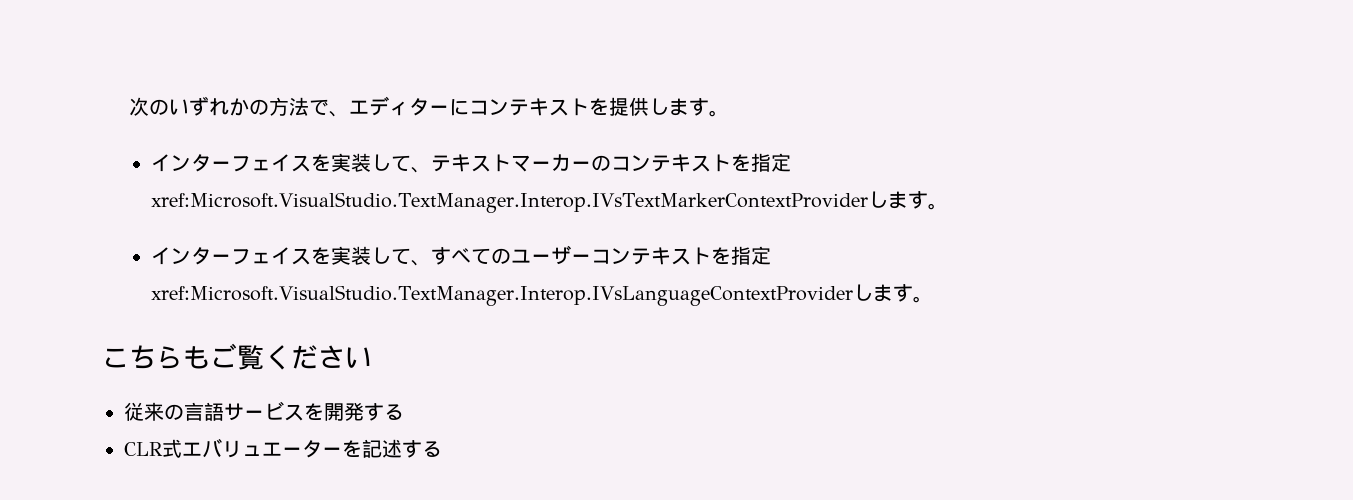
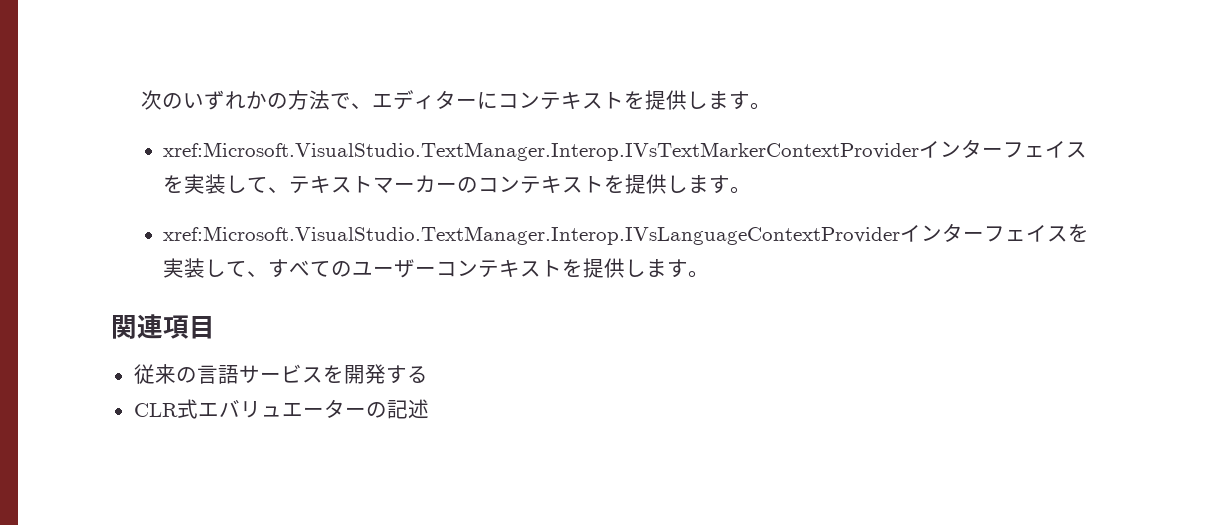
- インターフェイスを実装して、テキストマーカーのコンテキストを指定xref:Microsoft.VisualStudio.TextManager.Interop.IVsTextMarkerContextProviderします。
- インターフェイスを実装して、すべてのユーザーコンテキストを指定xref:Microsoft.VisualStudio.TextManager.Interop.IVsLanguageContextProviderします。
- こちらもご覧ください
+ xref:Microsoft.VisualStudio.TextManager.Interop.IVsTextMarkerContextProviderインターフェイスを実装して、テキストマーカーのコンテキストを提供します。
+ xref:Microsoft.VisualStudio.TextManager.Interop.IVsLanguageContextProviderインターフェイスを実装して、すべてのユーザーコンテキストを提供します。
+ 関連項目
- CLR式エバリュエーターを記述する
+ CLR式エバリュエーターの記述

